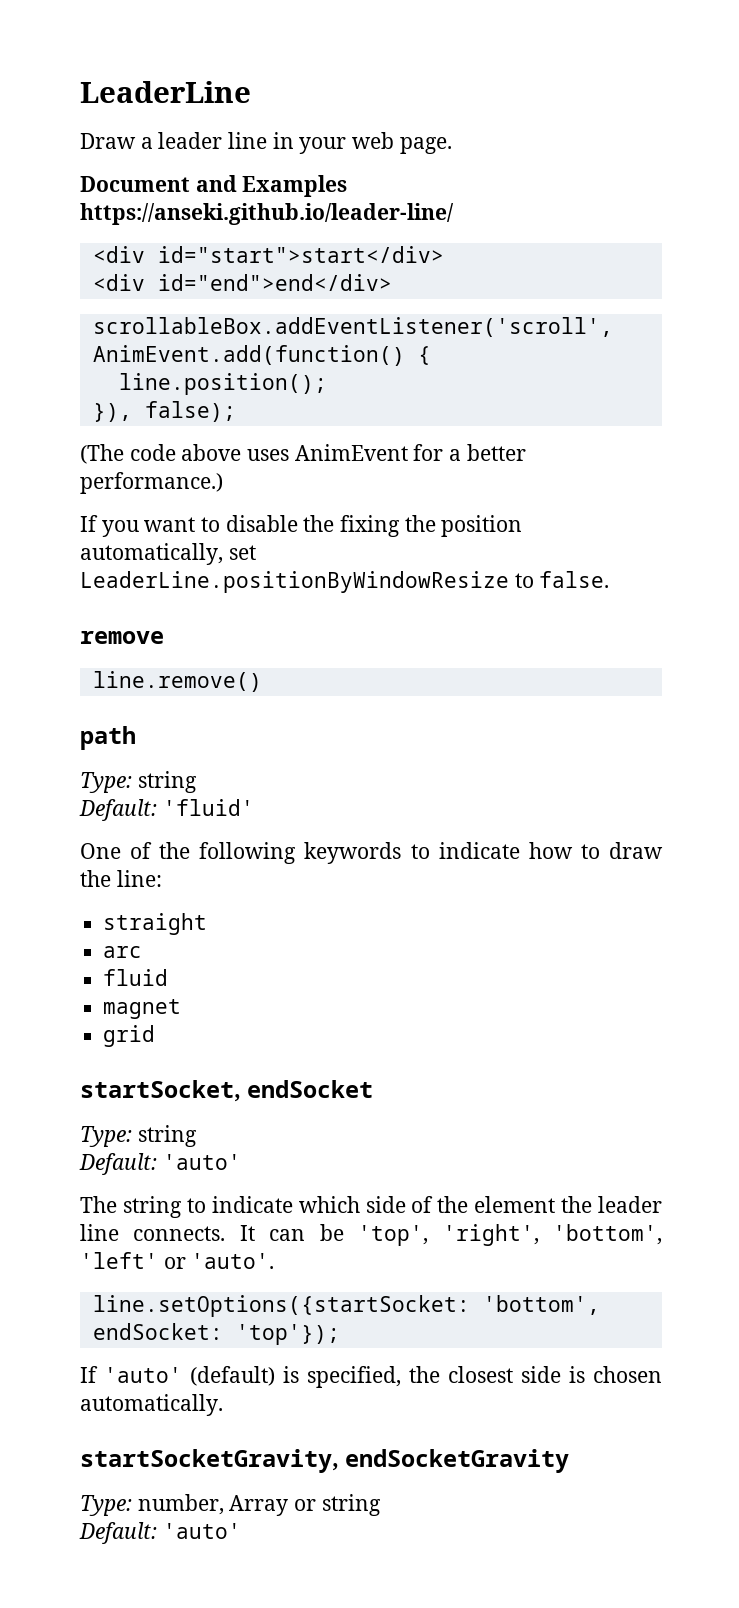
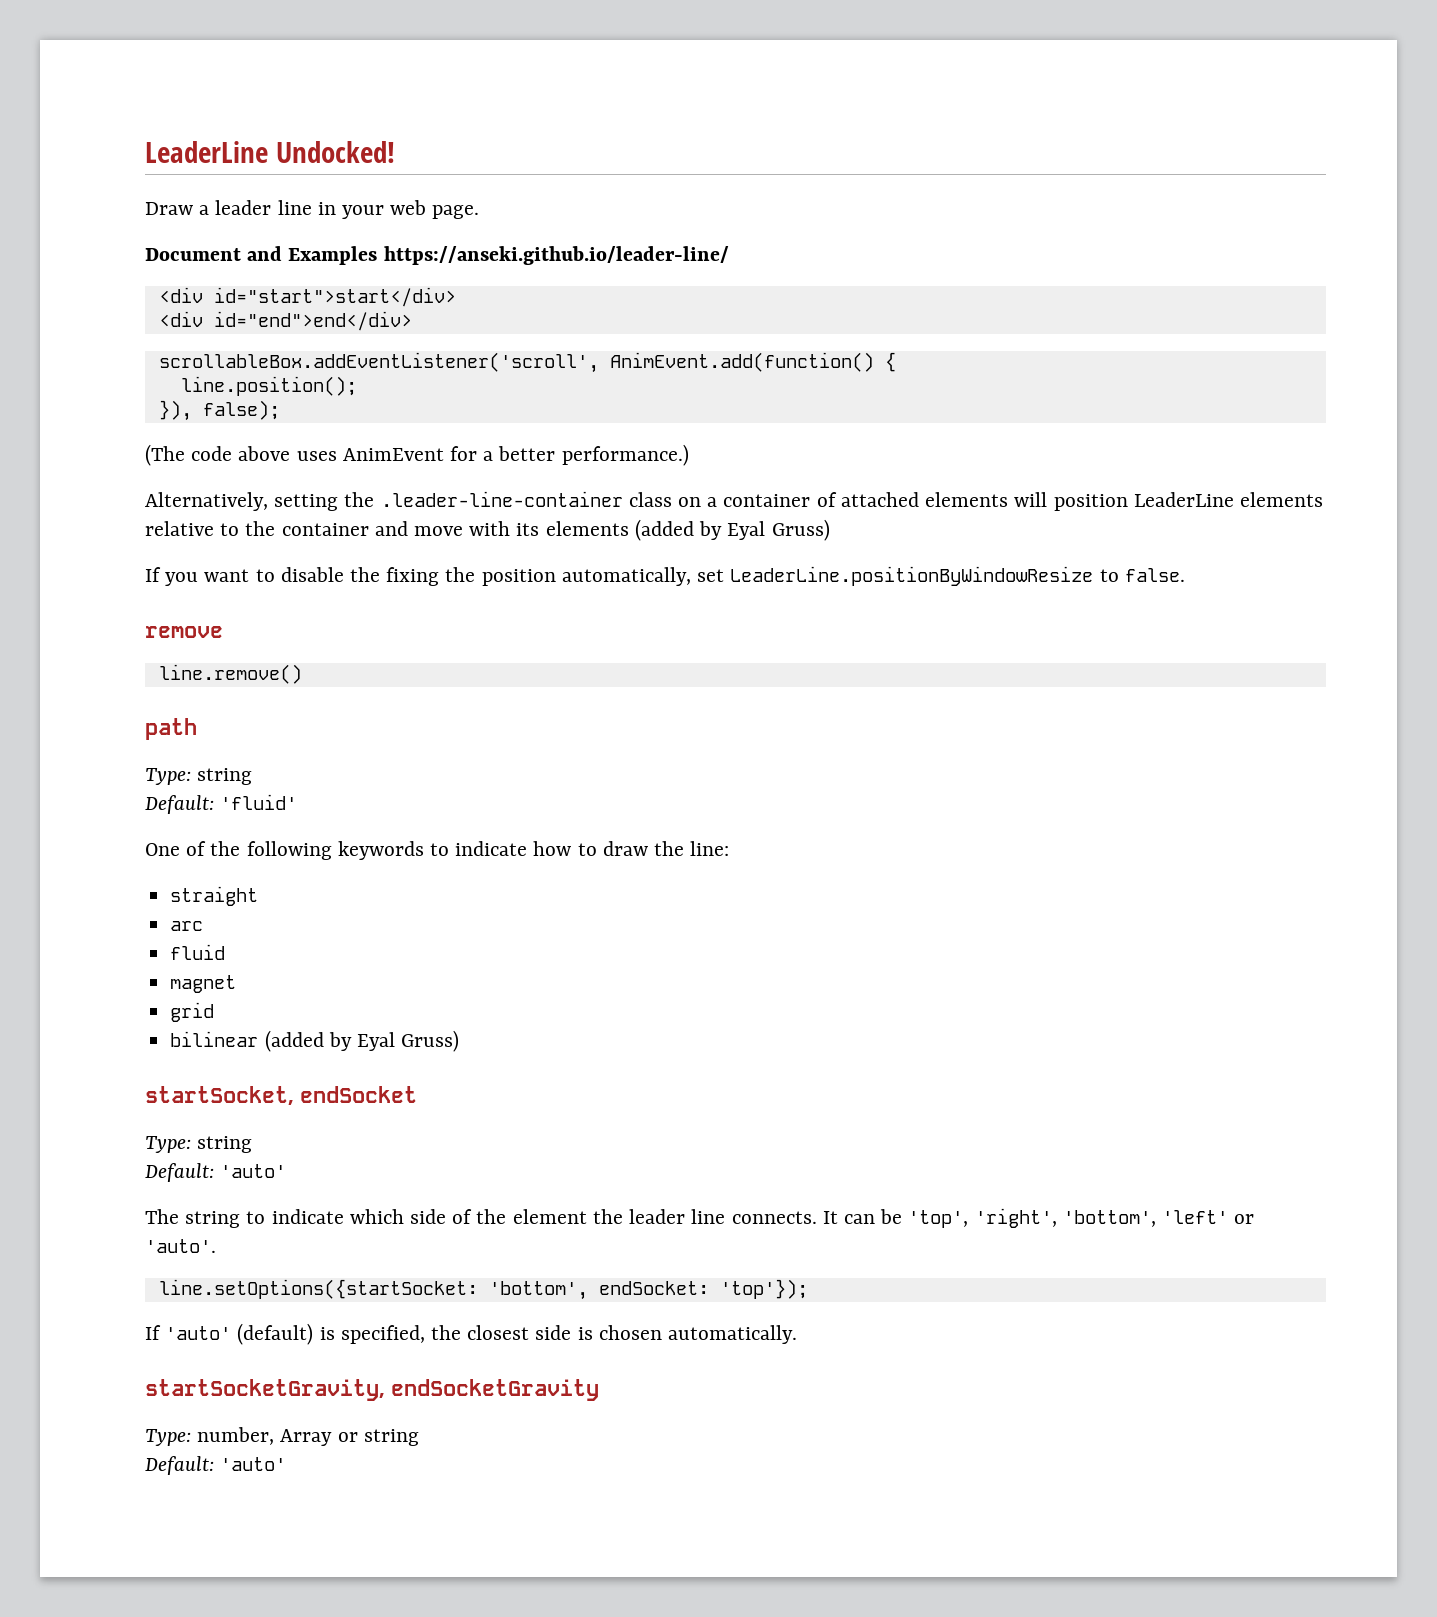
- LeaderLine
+ LeaderLine Undocked!
+ Alternatively, setting the .leader-line-container class on a container of attached elements will position LeaderLine elements relative to the container and move with its elements (added by Eyal Gruss)
+ bilinear (added by Eyal Gruss)

